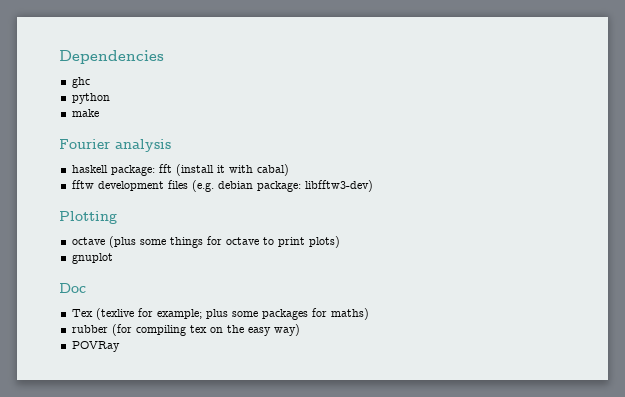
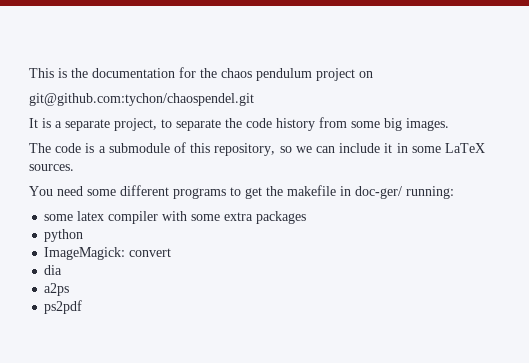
- Dependencies
- ghc
+ This is the documentation for the chaos pendulum project on
+ git@github.com:tychon/chaospendel.git
+ It is a separate project, to separate the code history from some big images.
+ The code is a submodule of this repository, so we can include it in some LaTeX sources.
+ You need some different programs to get the makefile in doc-ger/ running:
+ some latex compiler with some extra packages
  python
- make
- Fourier analysis
- haskell package: fft (install it with cabal)
- fftw development files (e.g. debian package: libfftw3-dev)
- Plotting
- octave (plus some things for octave to print plots)
- gnuplot
- Doc
- Tex (texlive for example; plus some packages for maths)
- rubber (for compiling tex on the easy way)
- POVRay
+ ImageMagick: convert
+ dia
+ a2ps
+ ps2pdf

